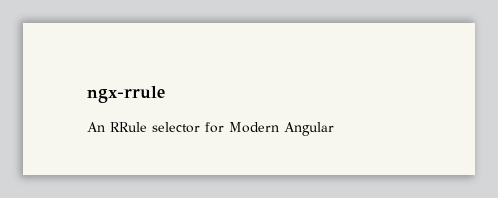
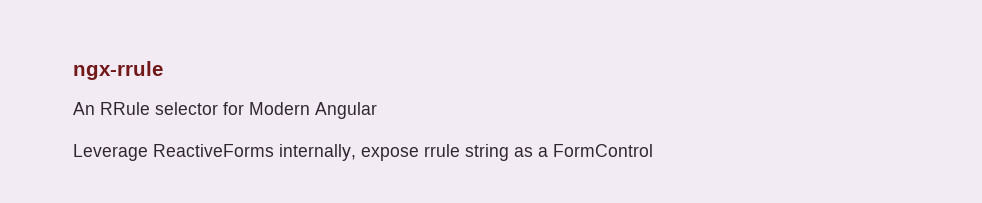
+ Leverage ReactiveForms internally, expose rrule string as a FormControl

